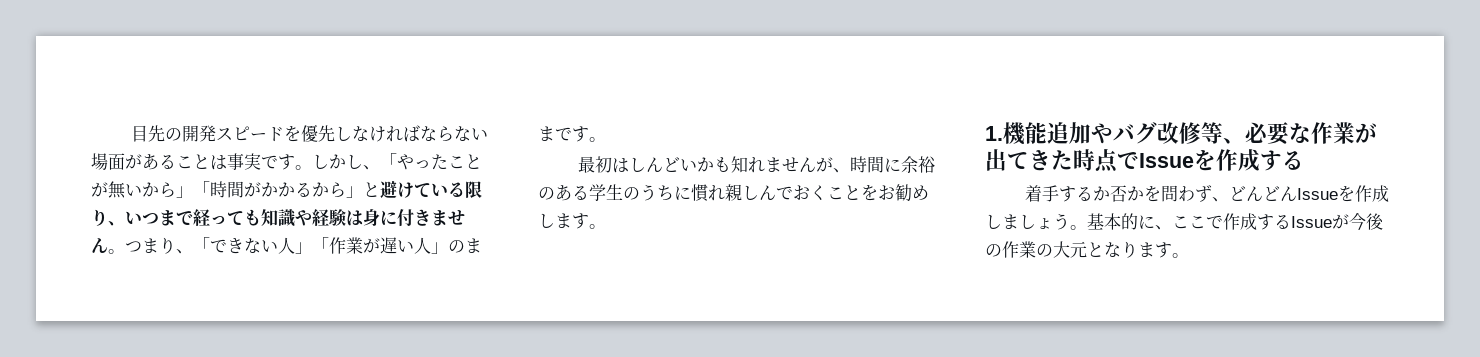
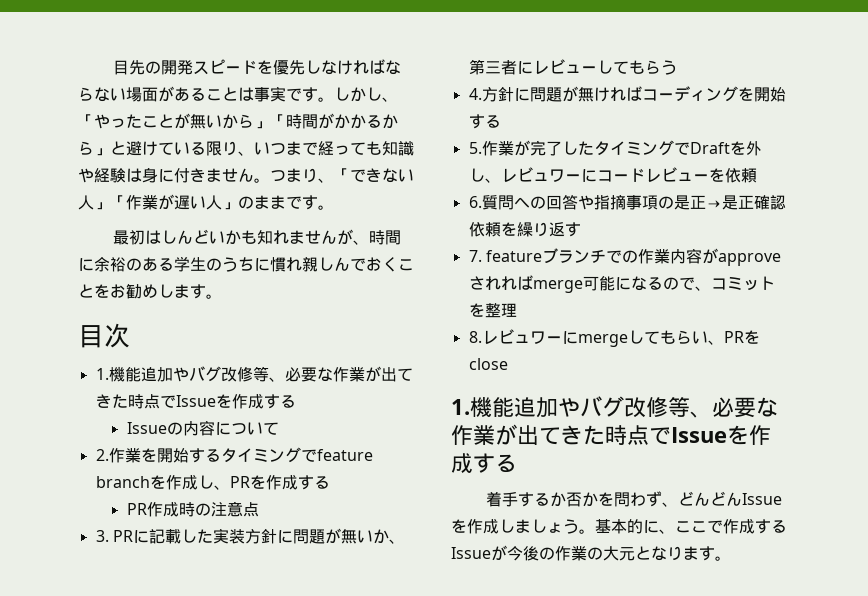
+ 目次
+ 1.機能追加やバグ改修等、必要な作業が出てきた時点でIssueを作成する
+ Issueの内容について
+ 2.作業を開始するタイミングでfeature branchを作成し、PRを作成する
+ PR作成時の注意点
+ 3. PRに記載した実装方針に問題が無いか、第三者にレビューしてもらう
+ 4.方針に問題が無ければコーディングを開始する
+ 5.作業が完了したタイミングでDraftを外し、レビュワーにコードレビューを依頼
+ 6.質問への回答や指摘事項の是正→是正確認依頼を繰り返す
+ 7. featureブランチでの作業内容がapproveされればmerge可能になるので、コミットを整理
+ 8.レビュワーにmergeしてもらい、PRをclose

